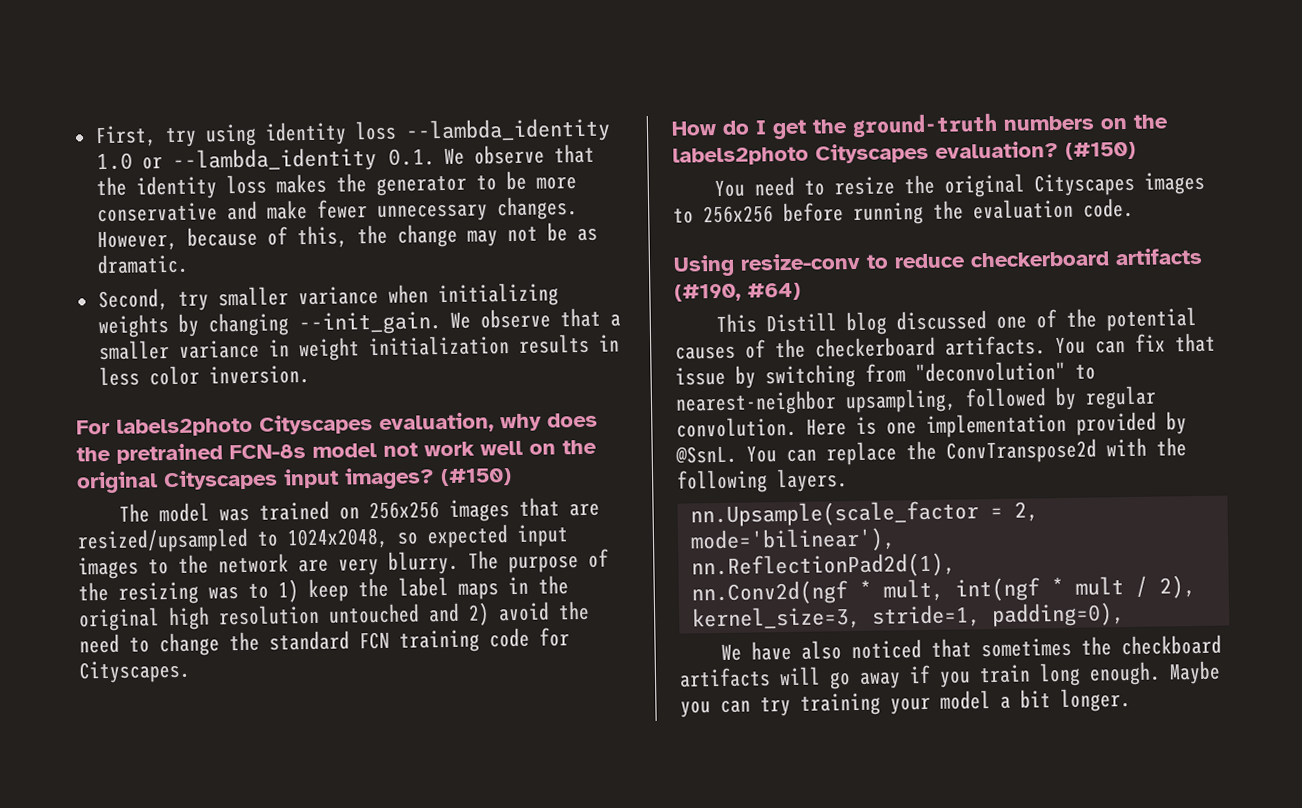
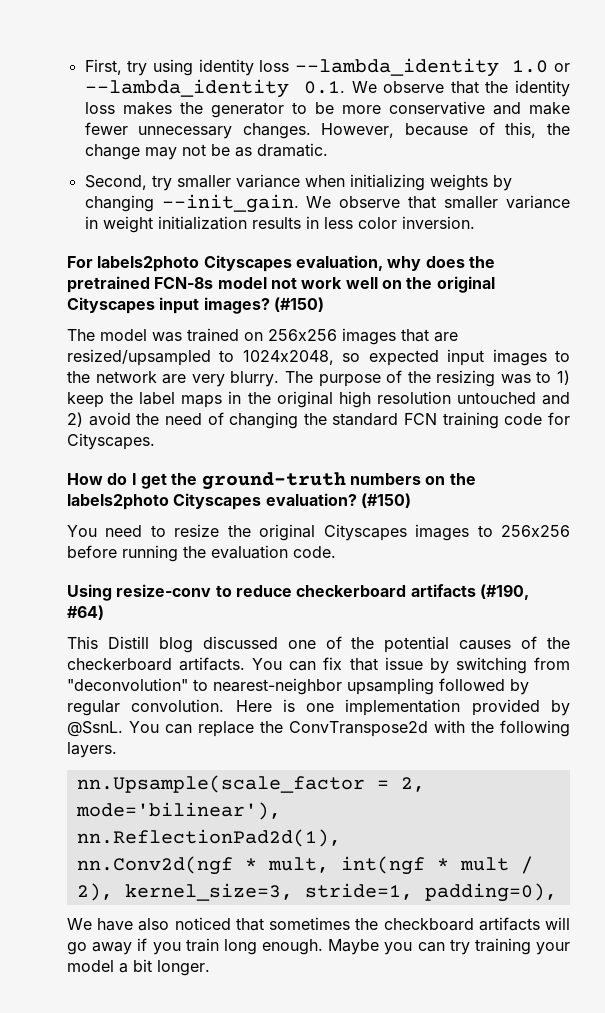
- We observe that a smaller variance in weight initialization results in less color inversion.
+ We observe that smaller variance in weight initialization results in less color inversion.
- The purpose of the resizing was to 1) keep the label maps in the original high resolution untouched and 2) avoid the need to change the standard FCN training code for Cityscapes.
+ The purpose of the resizing was to 1) keep the label maps in the original high resolution untouched and 2) avoid the need of changing the standard FCN training code for Cityscapes.
- You can fix that issue by switching from "deconvolution" to nearest-neighbor upsampling, followed by regular convolution.
+ You can fix that issue by switching from "deconvolution" to nearest-neighbor upsampling followed by regular convolution.

